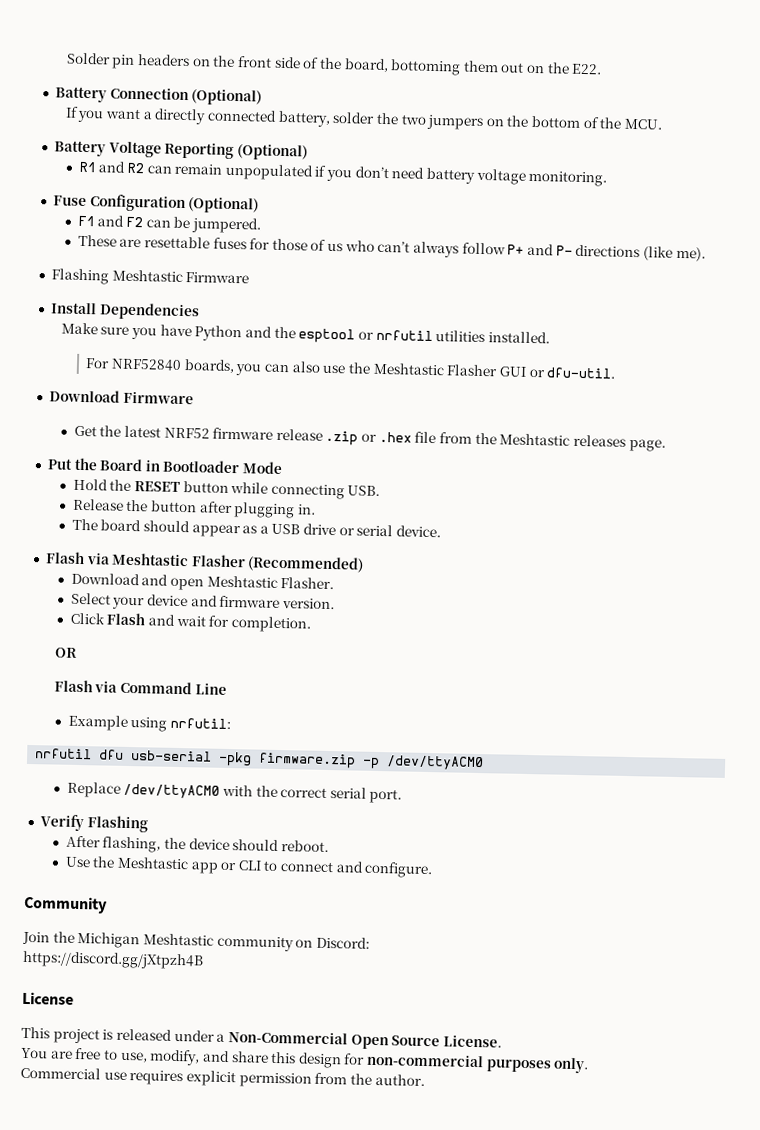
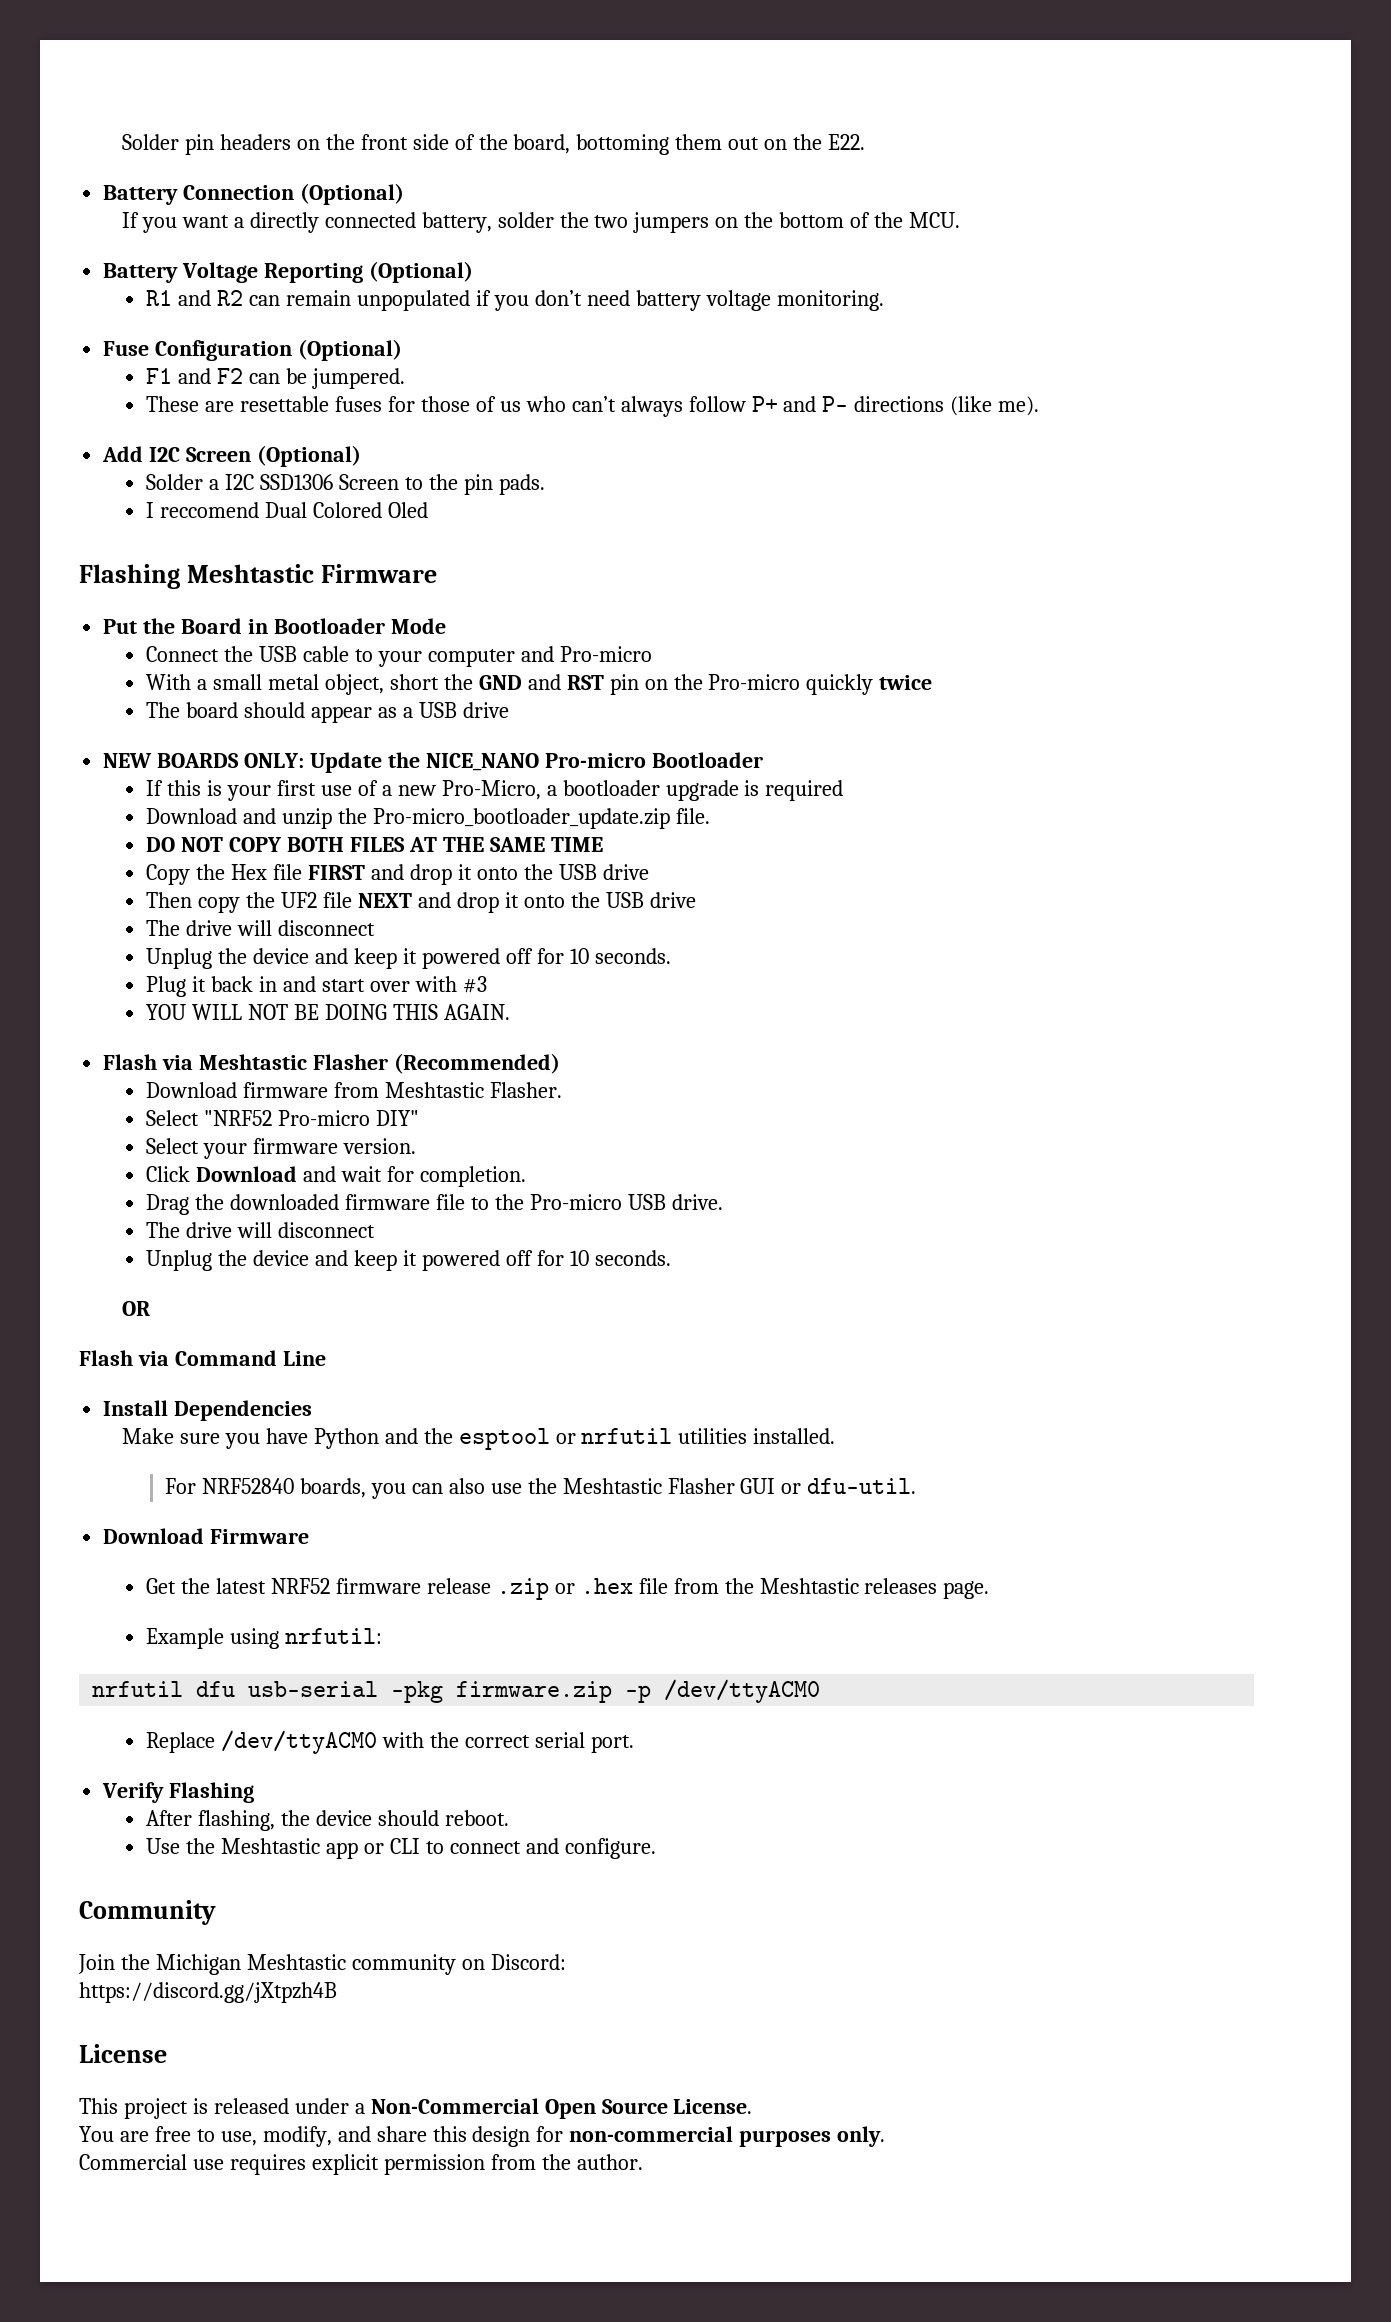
+ Add I2C Screen (Optional)
+ Solder a I2C SSD1306 Screen to the pin pads.
+ I reccomend Dual Colored Oled
  Flashing Meshtastic Firmware
+ Put the Board in Bootloader Mode
+ Connect the USB cable to your computer and Pro-micro
+ With a small metal object, short the GND and RST pin on the Pro-micro quickly twice
+ The board should appear as a USB drive
+ NEW BOARDS ONLY: Update the NICE_NANO Pro-micro Bootloader
+ If this is your first use of a new Pro-Micro, a bootloader upgrade is required
+ Download and unzip the Pro-micro_bootloader_update.zip file.
+ DO NOT COPY BOTH FILES AT THE SAME TIME
+ Copy the Hex file FIRST and drop it onto the USB drive
+ Then copy the UF2 file NEXT and drop it onto the USB drive
+ The drive will disconnect
+ Unplug the device and keep it powered off for 10 seconds.
+ Plug it back in and start over with #3
+ YOU WILL NOT BE DOING THIS AGAIN.
+ Flash via Meshtastic Flasher (Recommended)
+ Download firmware from Meshtastic Flasher.
+ Select "NRF52 Pro-micro DIY"
+ Select your firmware version.
+ Click Download and wait for completion.
+ Drag the downloaded firmware file to the Pro-micro USB drive.
+ The drive will disconnect
+ Unplug the device and keep it powered off for 10 seconds.
+ OR
+ Flash via Command Line
- Put the Board in Bootloader Mode
- Hold the RESET button while connecting USB.
- Release the button after plugging in.
- The board should appear as a USB drive or serial device.
- Flash via Meshtastic Flasher (Recommended)
- Download and open Meshtastic Flasher.
- Select your device and firmware version.
- Click Flash and wait for completion.
- OR
- Flash via Command Line

